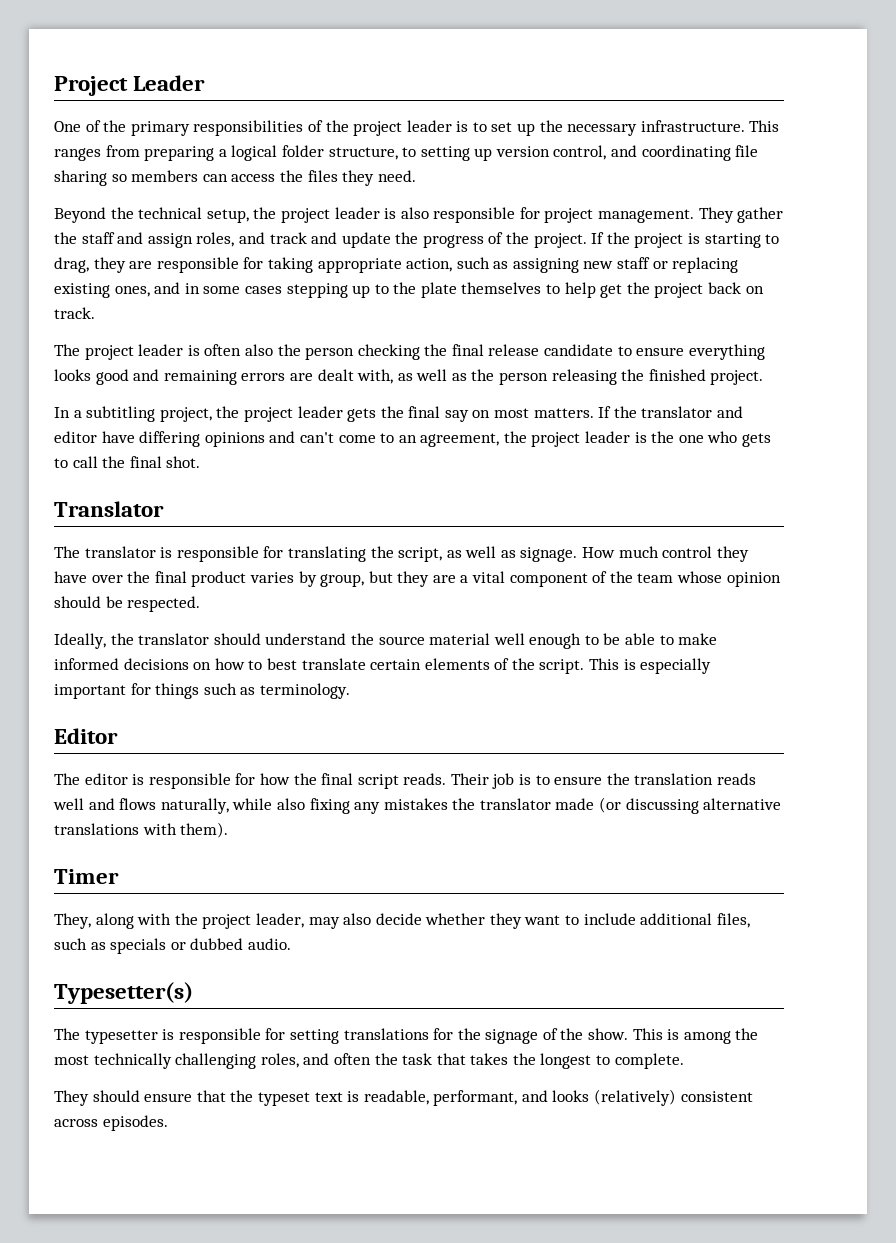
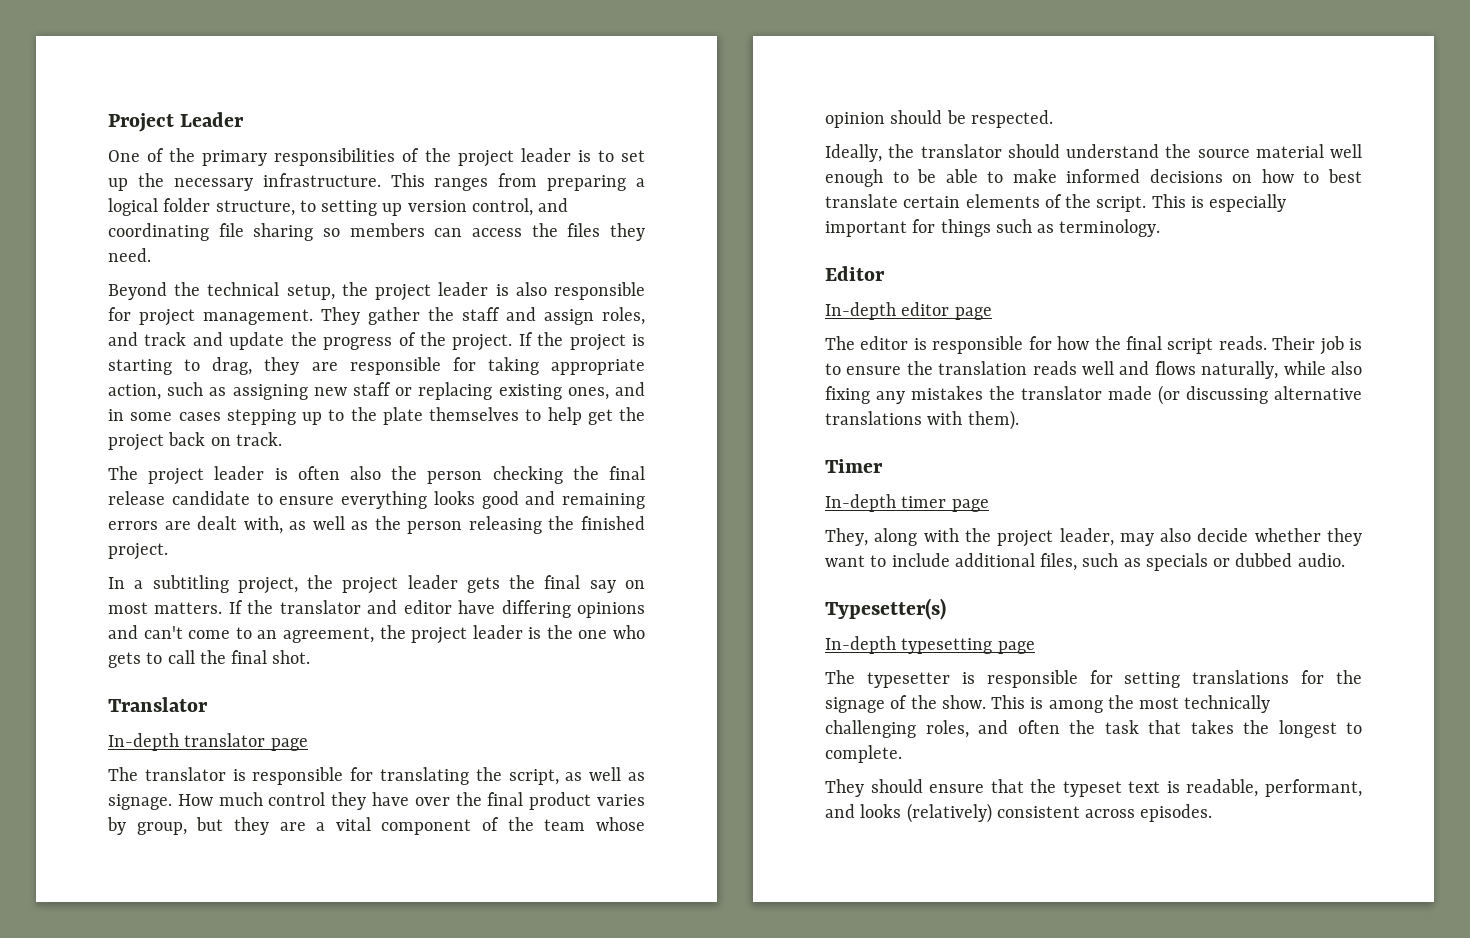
+ In-depth translator page
+ In-depth editor page
+ In-depth timer page
+ In-depth typesetting page

